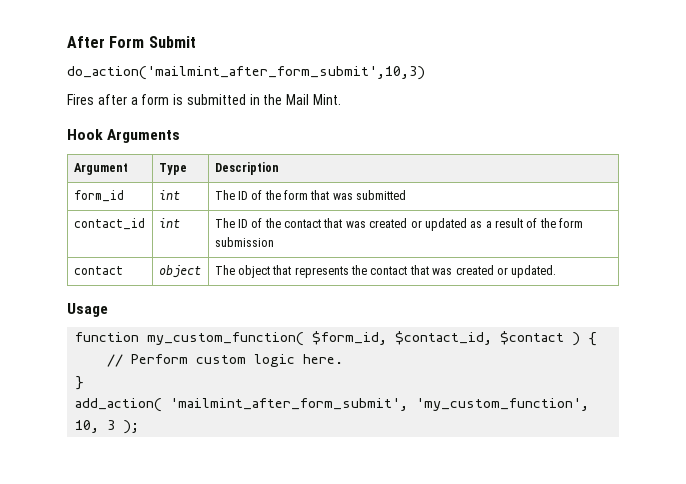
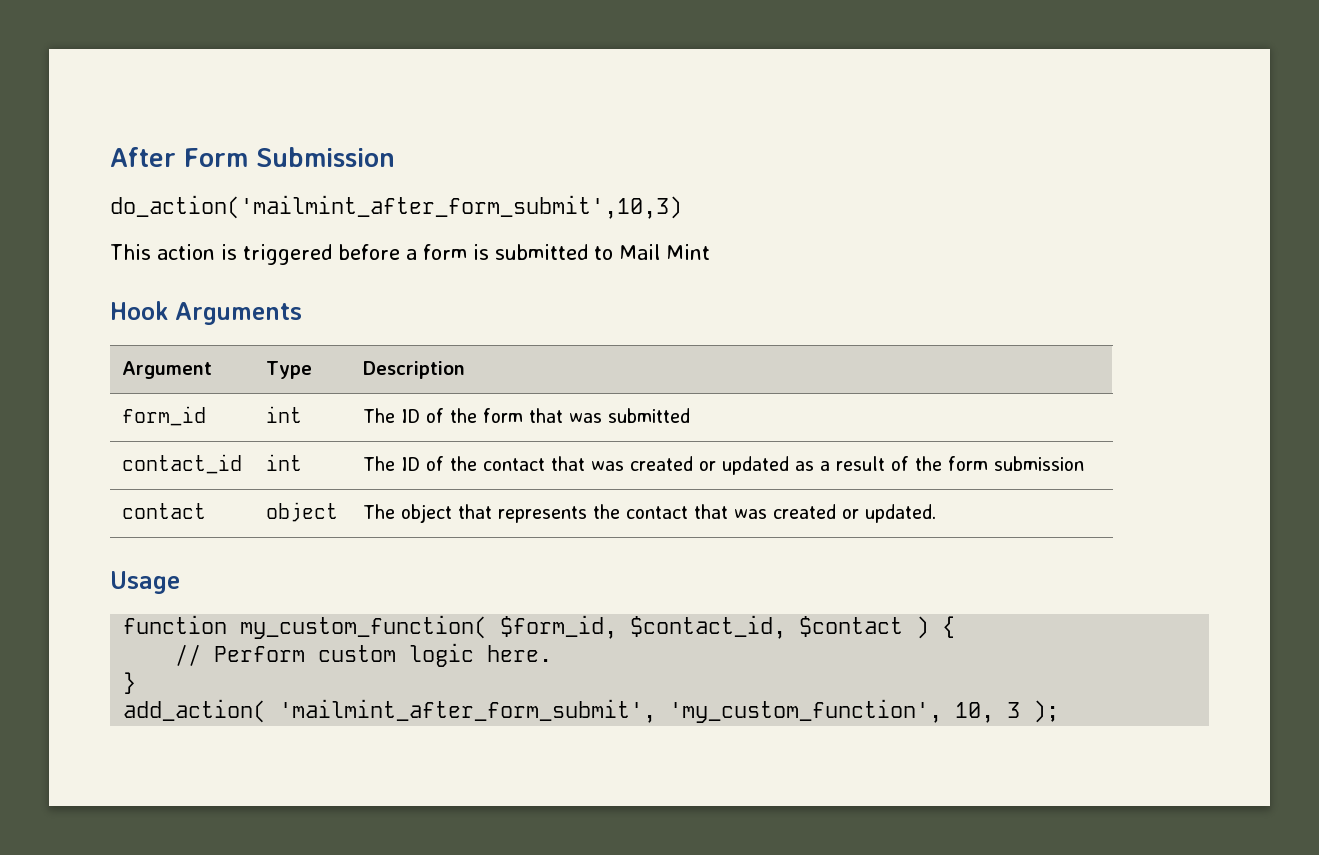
- After Form Submit
+ After Form Submission
- Fires after a form is submitted in the Mail Mint.
+ This action is triggered before a form is submitted to Mail Mint

